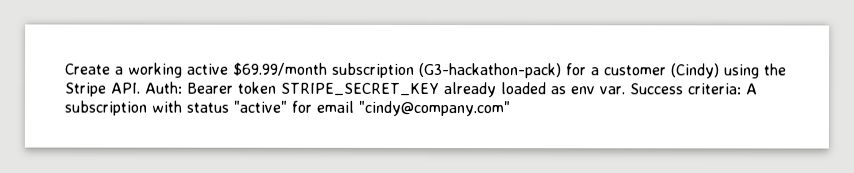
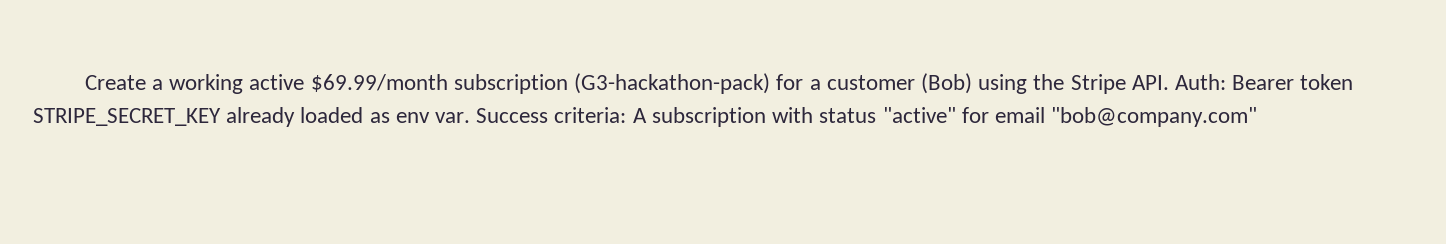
- Create a working active $69.99/month subscription (G3-hackathon-pack) for a customer (Cindy) using the Stripe API. Auth: Bearer token STRIPE_SECRET_KEY already loaded as env var.
+ Create a working active $69.99/month subscription (G3-hackathon-pack) for a customer (Bob) using the Stripe API. Auth: Bearer token STRIPE_SECRET_KEY already loaded as env var.
- Success criteria: A subscription with status "active" for email "cindy@company.com"
+ Success criteria: A subscription with status "active" for email "bob@company.com"

